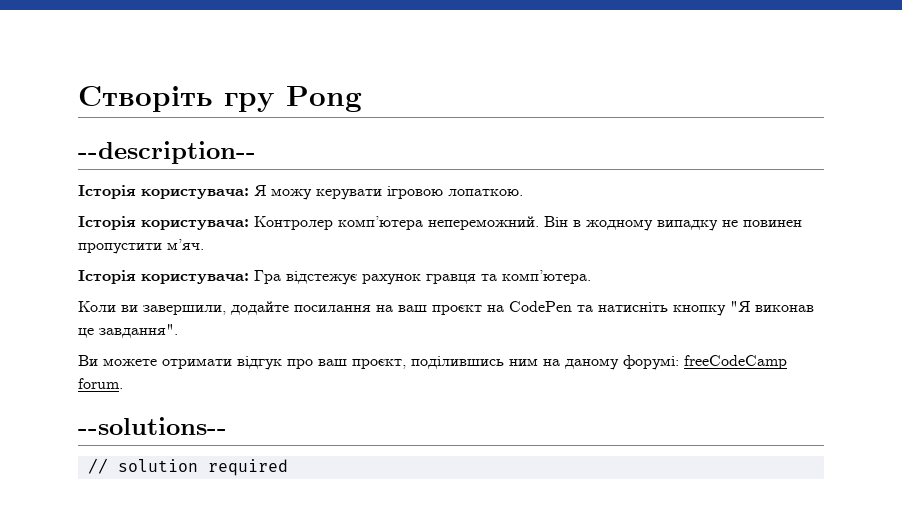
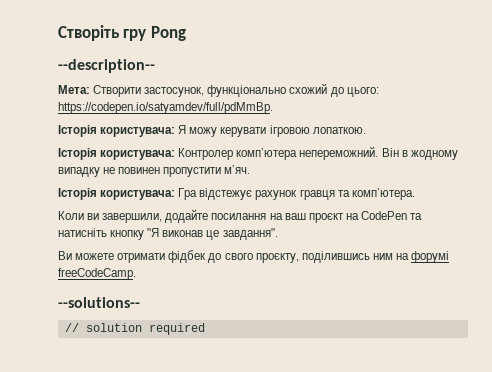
+ Мета: Створити застосунок, функціонально схожий до цього: https://codepen.io/satyamdev/full/pdMmBp.
- Ви можете отримати відгук про ваш проєкт, поділившись ним на даному форумі: freeCodeCamp forum.
+ Ви можете отримати фідбек до свого проєкту, поділившись ним на форумі freeCodeCamp.

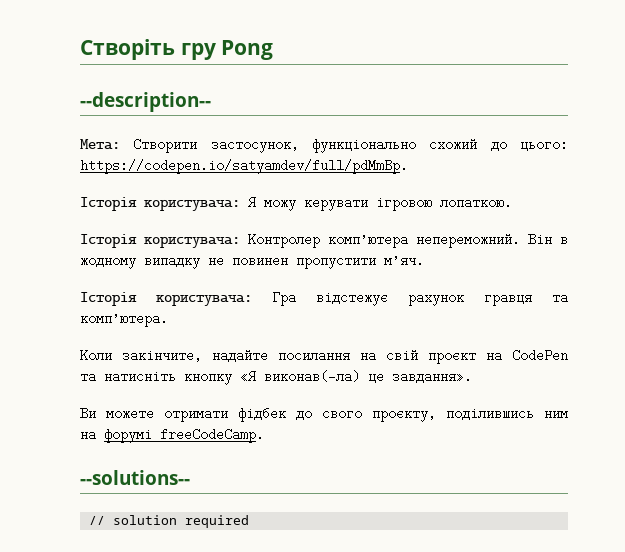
- Коли ви завершили, додайте посилання на ваш проєкт на CodePen та натисніть кнопку "Я виконав це завдання".
+ Коли закінчите, надайте посилання на свій проєкт на CodePen та натисніть кнопку «Я виконав(-ла) це завдання».

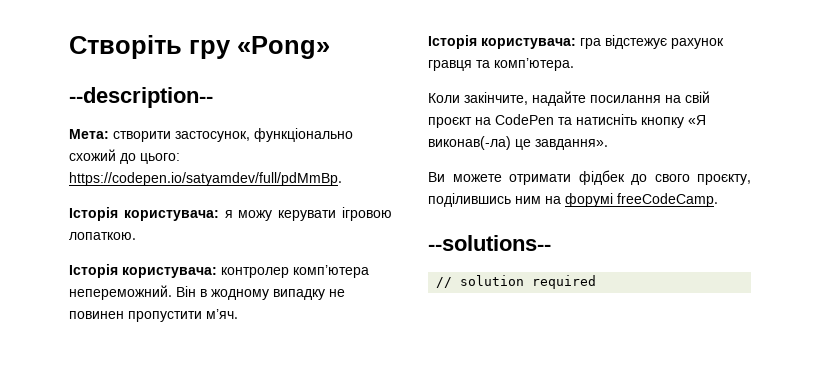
- Створіть гру Pong
+ Створіть гру «Pong»
- Мета: Створити застосунок, функціонально схожий до цього: https://codepen.io/satyamdev/full/pdMmBp.
+ Мета: створити застосунок, функціонально схожий до цього: https://codepen.io/satyamdev/full/pdMmBp.
- Історія користувача: Я можу керувати ігровою лопаткою.
+ Історія користувача: я можу керувати ігровою лопаткою.
- Історія користувача: Контролер комп’ютера непереможний.
+ Історія користувача: контролер комп’ютера непереможний.
- Історія користувача: Гра відстежує рахунок гравця та комп’ютера.
+ Історія користувача: гра відстежує рахунок гравця та комп’ютера.

